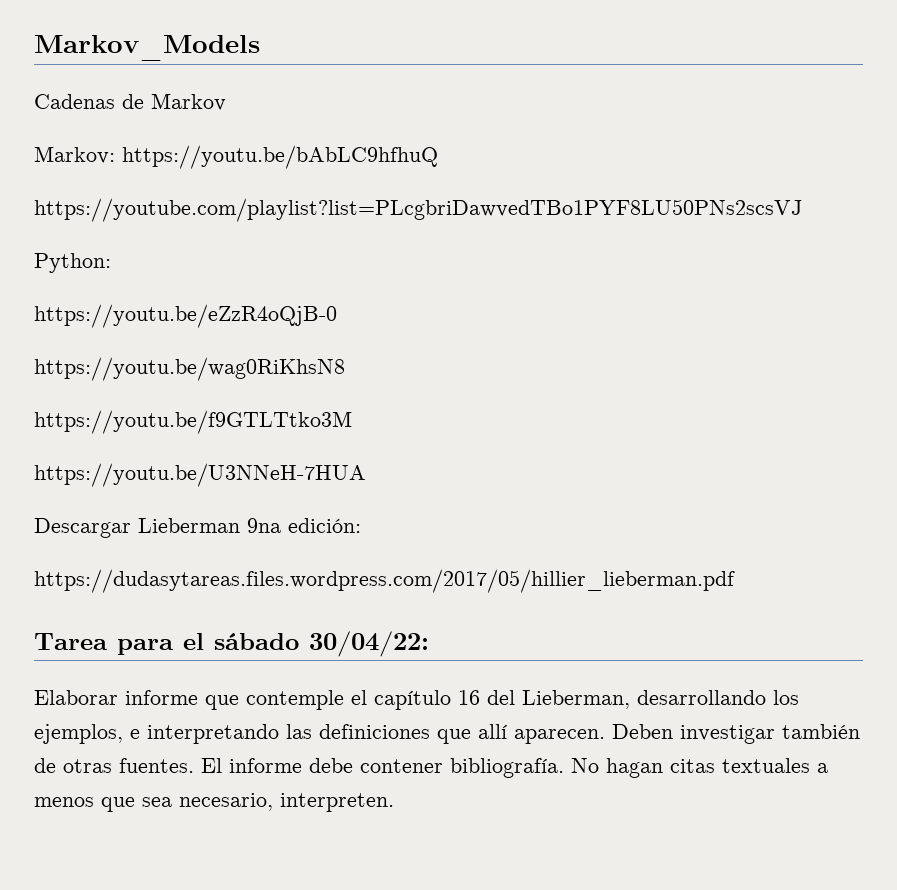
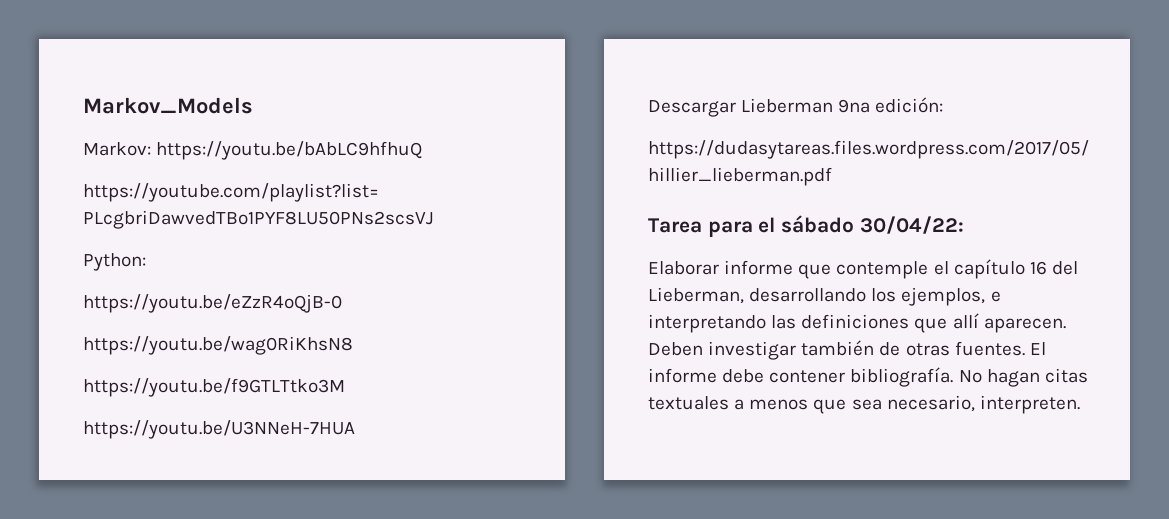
- Cadenas de Markov

